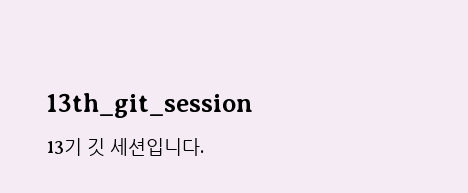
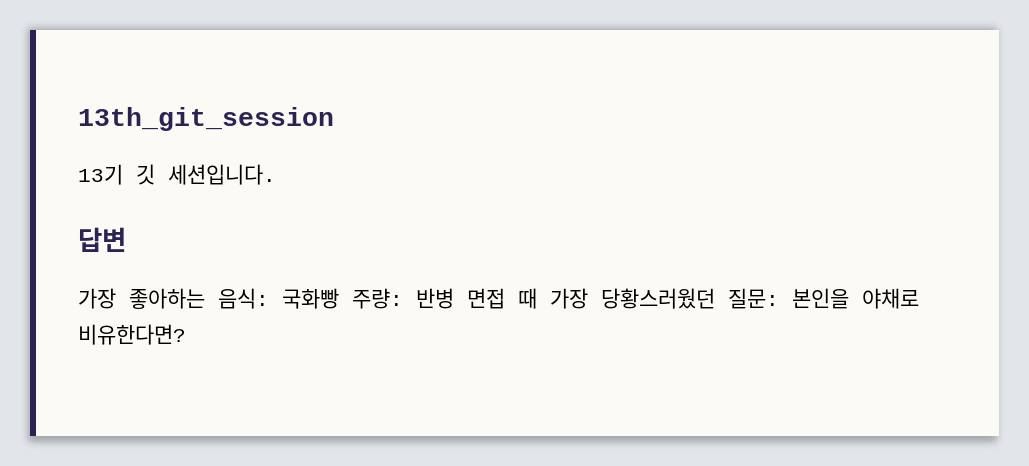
+ 답변
+ 가장 좋아하는 음식: 국화빵 주량: 반병 면접 때 가장 당황스러웠던 질문: 본인을 야채로 비유한다면?

